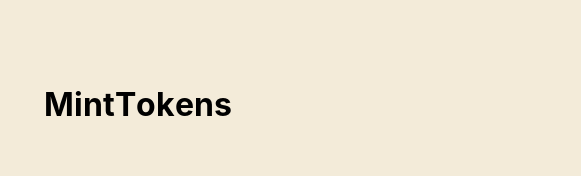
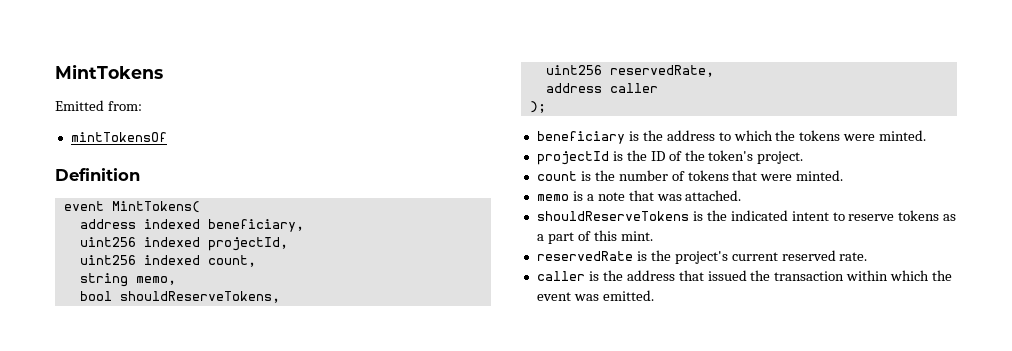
+ Emitted from:
+ mintTokensOf
+ Definition
+ event MintTokens(
+ address indexed beneficiary,
+ uint256 indexed projectId,
+ uint256 indexed count,
+ string memo,
+ bool shouldReserveTokens,
+ uint256 reservedRate,
+ address caller
+ );
+ beneficiary is the address to which the tokens were minted.
+ projectId is the ID of the token's project.
+ count is the number of tokens that were minted.
+ memo is a note that was attached.
+ shouldReserveTokens is the indicated intent to reserve tokens as a part of this mint.
+ reservedRate is the project's current reserved rate.
+ caller is the address that issued the transaction within which the event was emitted.

